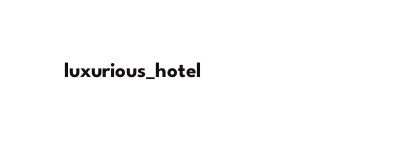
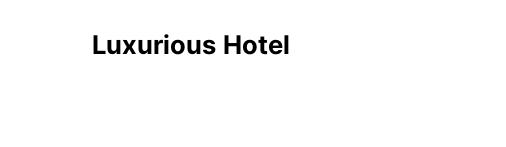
- luxurious_hotel
+ Luxurious Hotel

